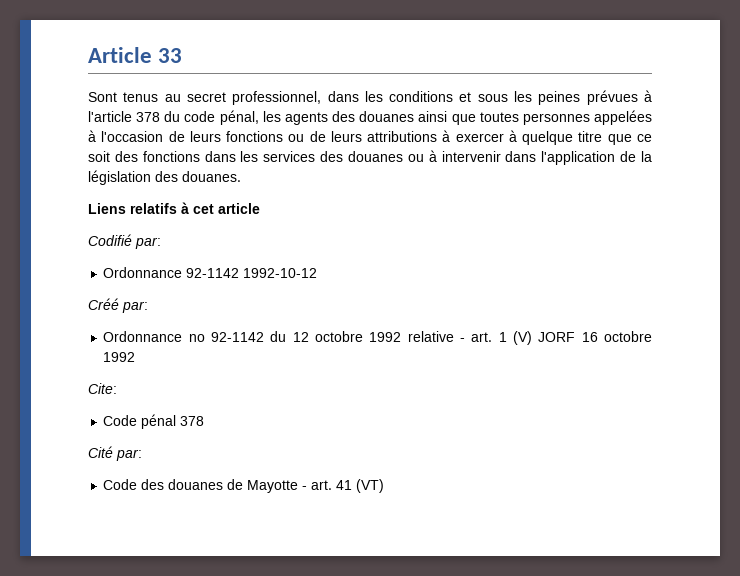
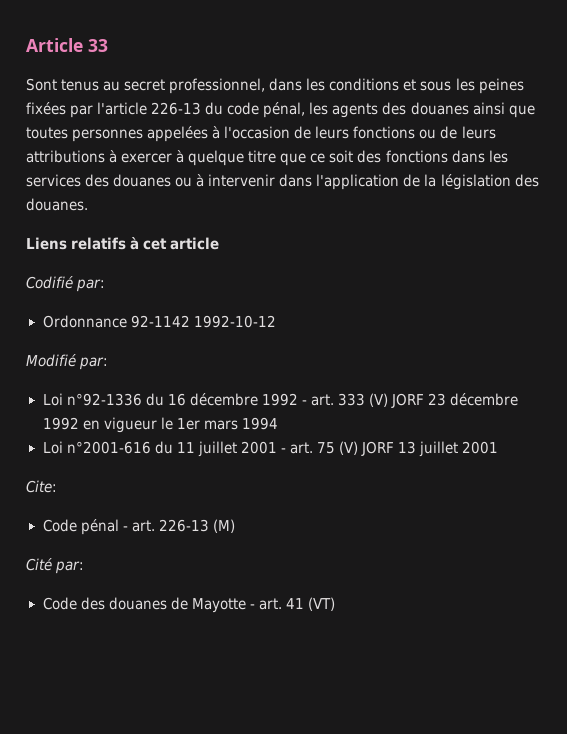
- Sont tenus au secret professionnel, dans les conditions et sous les peines prévues à l'article 378 du code pénal, les agents des douanes ainsi que toutes personnes appelées à l'occasion de leurs fonctions ou de leurs attributions à exercer à quelque titre que ce soit des fonctions dans les services des douanes ou à intervenir dans l'application de la législation des douanes.
+ Sont tenus au secret professionnel, dans les conditions et sous les peines fixées par l'article 226-13 du code pénal, les agents des douanes ainsi que toutes personnes appelées à l'occasion de leurs fonctions ou de leurs attributions à exercer à quelque titre que ce soit des fonctions dans les services des douanes ou à intervenir dans l'application de la législation des douanes.
- Créé par:
- Ordonnance no 92-1142 du 12 octobre 1992 relative - art. 1 (V) JORF 16 octobre 1992
+ Modifié par:
+ Loi n°92-1336 du 16 décembre 1992 - art. 333 (V) JORF 23 décembre 1992 en vigueur le 1er mars 1994
+ Loi n°2001-616 du 11 juillet 2001 - art. 75 (V) JORF 13 juillet 2001
- Code pénal 378
+ Code pénal - art. 226-13 (M)

